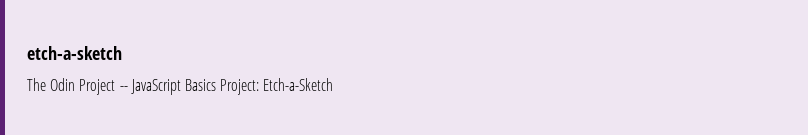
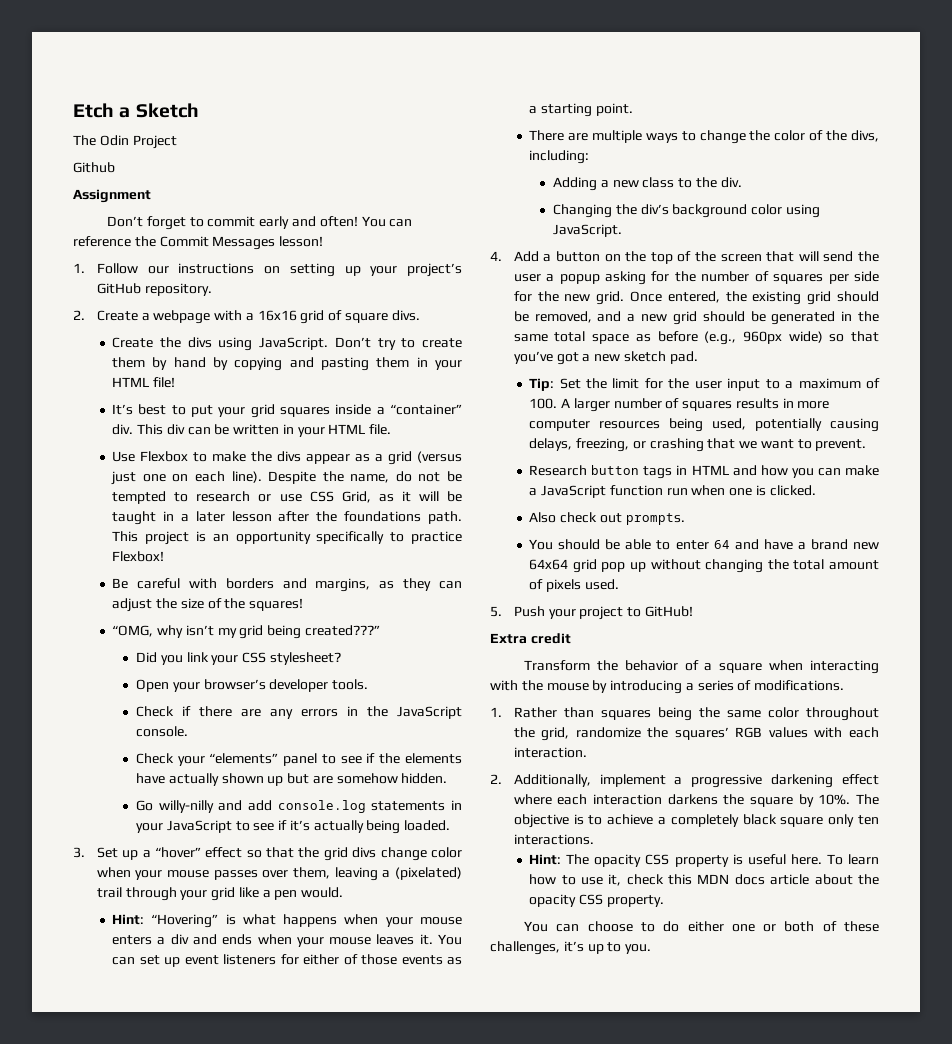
- etch-a-sketch
+ Etch a Sketch
- The Odin Project -- JavaScript Basics Project: Etch-a-Sketch
+ The Odin Project
+ Github
+ Assignment
+ Don’t forget to commit early and often! You can reference the Commit Messages lesson!
+ 1. Follow our instructions on setting up your project’s GitHub repository.
+ 2. Create a webpage with a 16x16 grid of square divs.
+ Create the divs using JavaScript. Don’t try to create them by hand by copying and pasting them in your HTML file!
+ It’s best to put your grid squares inside a “container” div. This div can be written in your HTML file.
+ Use Flexbox to make the divs appear as a grid (versus just one on each line). Despite the name, do not be tempted to research or use CSS Grid, as it will be taught in a later lesson after the foundations path. This project is an opportunity specifically to practice Flexbox!
+ Be careful with borders and margins, as they can adjust the size of the squares!
+ “OMG, why isn’t my grid being created???”
+ Did you link your CSS stylesheet?
+ Open your browser’s developer tools.
+ Check if there are any errors in the JavaScript console.
+ Check your “elements” panel to see if the elements have actually shown up but are somehow hidden.
+ Go willy-nilly and add console.log statements in your JavaScript to see if it’s actually being loaded.
+ 3. Set up a “hover” effect so that the grid divs change color when your mouse passes over them, leaving a (pixelated) trail through your grid like a pen would.
+ Hint: “Hovering” is what happens when your mouse enters a div and ends when your mouse leaves it. You can set up event listeners for either of those events as a starting point.
+ There are multiple ways to change the color of the divs, including:
+ Adding a new class to the div.
+ Changing the div’s background color using JavaScript.
+ 4. Add a button on the top of the screen that will send the user a popup asking for the number of squares per side for the new grid. Once entered, the existing grid should be removed, and a new grid should be generated in the same total space as before (e.g., 960px wide) so that you’ve got a new sketch pad.
+ Tip: Set the limit for the user input to a maximum of 100. A larger number of squares results in more computer resources being used, potentially causing delays, freezing, or crashing that we want to prevent.
+ Research button tags in HTML and how you can make a JavaScript function run when one is clicked.
+ Also check out prompts.
+ You should be able to enter 64 and have a brand new 64x64 grid pop up without changing the total amount of pixels used.
+ 5. Push your project to GitHub!
+ Extra credit
+ Transform the behavior of a square when interacting with the mouse by introducing a series of modifications.
+ 1. Rather than squares being the same color throughout the grid, randomize the squares’ RGB values with each interaction.
+ 2. Additionally, implement a progressive darkening effect where each interaction darkens the square by 10%. The objective is to achieve a completely black square only ten interactions.
+ Hint: The opacity CSS property is useful here. To learn how to use it, check this MDN docs article about the opacity CSS property.
+ You can choose to do either one or both of these challenges, it’s up to you.

